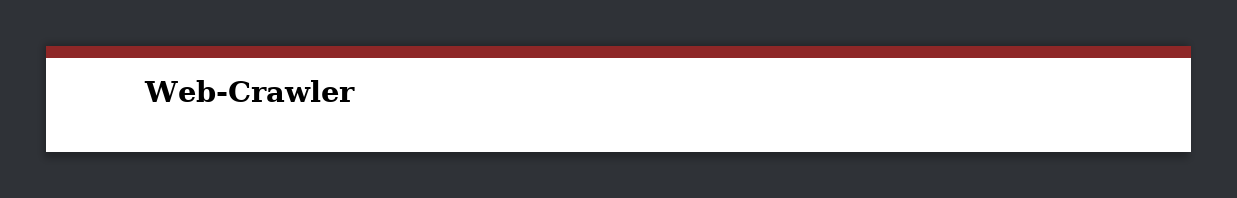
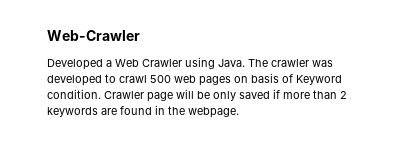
+ Developed a Web Crawler using Java. The crawler was developed to crawl 500 web pages on basis of Keyword condition. Crawler page will be only saved if more than 2 keywords are found in the webpage.

